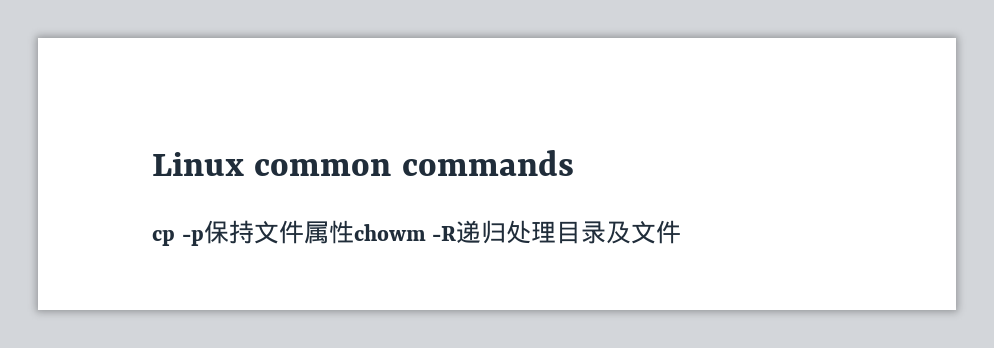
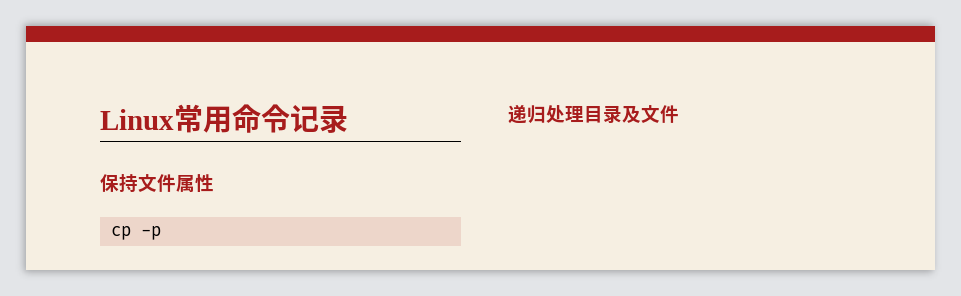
- Linux common commands
- cp -p保持文件属性chowm -R递归处理目录及文件
+ Linux常用命令记录
+ 保持文件属性
+ cp -p
+ 递归处理目录及文件

